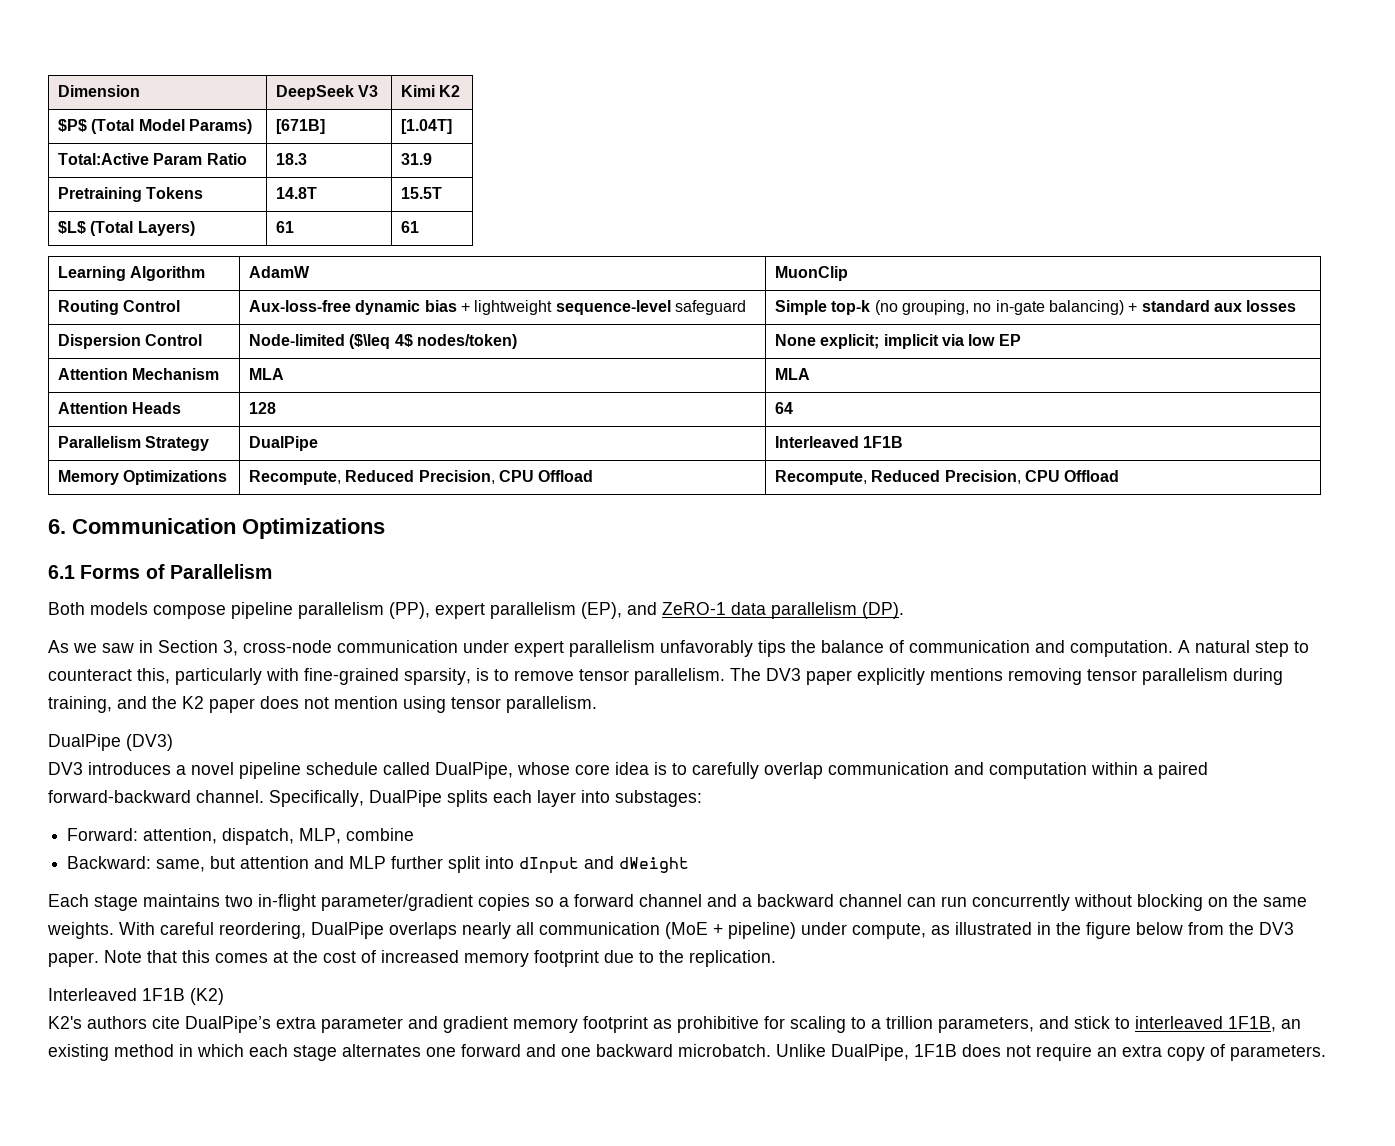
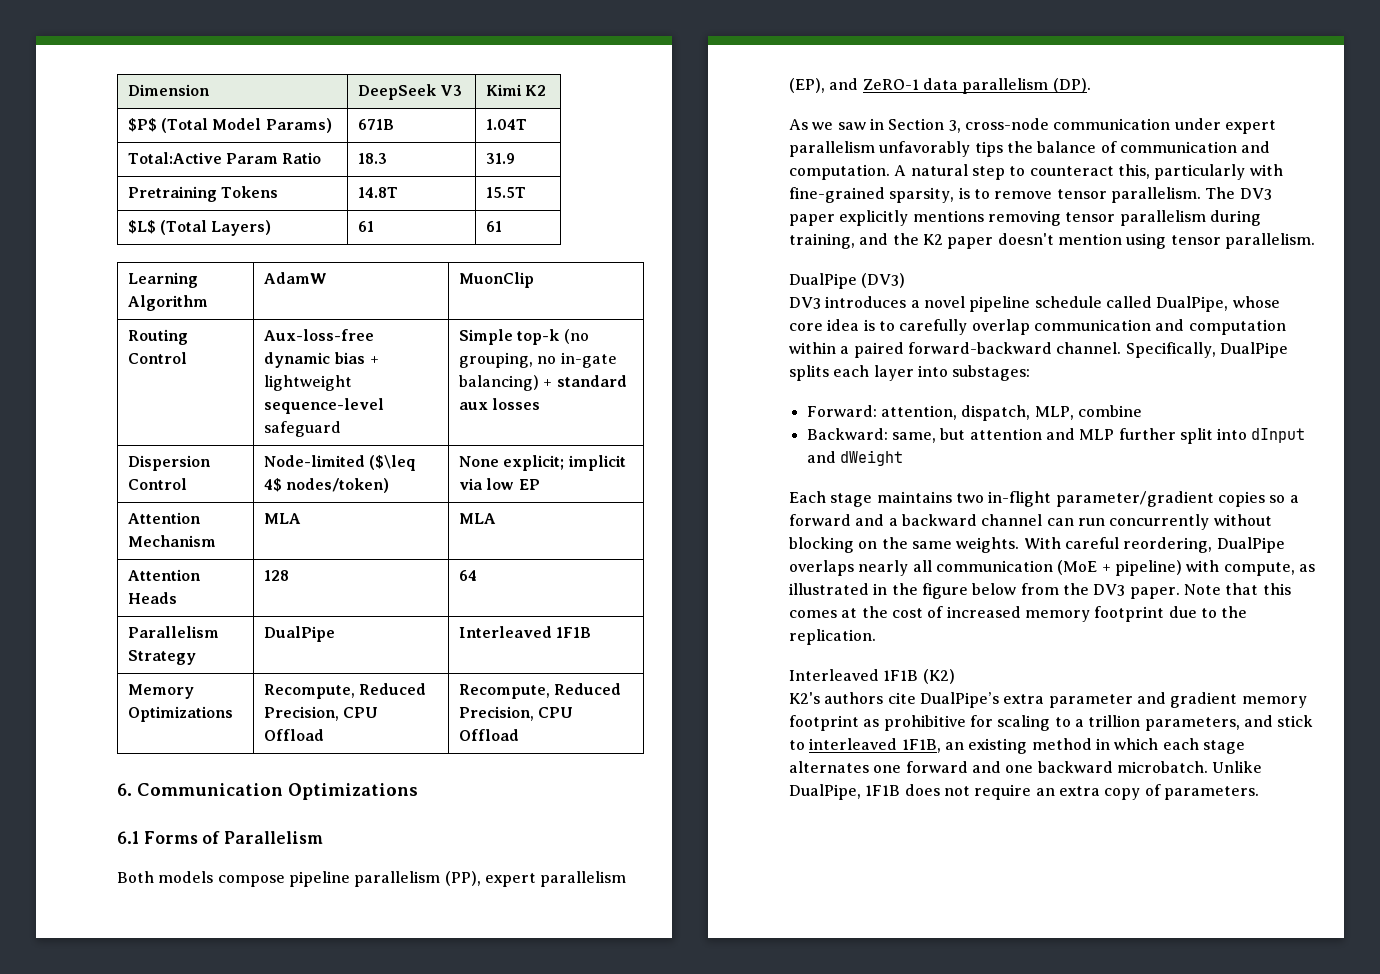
- $P$ (Total Model Params) | [671B] | [1.04T]
+ $P$ (Total Model Params) | 671B | 1.04T
- The DV3 paper explicitly mentions removing tensor parallelism during training, and the K2 paper does not mention using tensor parallelism.
+ The DV3 paper explicitly mentions removing tensor parallelism during training, and the K2 paper doesn't mention using tensor parallelism.
- Each stage maintains two in-flight parameter/gradient copies so a forward channel and a backward channel can run concurrently without blocking on the same weights.
+ Each stage maintains two in-flight parameter/gradient copies so a forward and a backward channel can run concurrently without blocking on the same weights.
- With careful reordering, DualPipe overlaps nearly all communication (MoE + pipeline) under compute, as illustrated in the figure below from the DV3 paper.
+ With careful reordering, DualPipe overlaps nearly all communication (MoE + pipeline) with compute, as illustrated in the figure below from the DV3 paper.

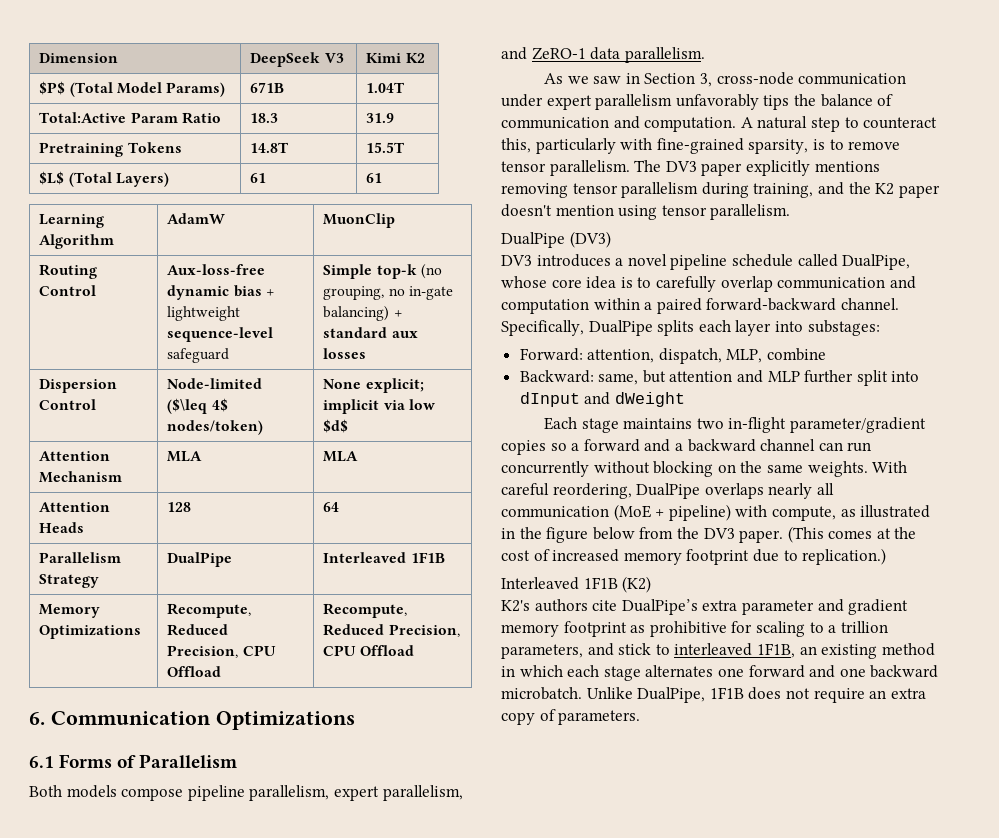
- Dispersion Control | Node-limited ($\leq 4$ nodes/token) | None explicit; implicit via low EP
+ Dispersion Control | Node-limited ($\leq 4$ nodes/token) | None explicit; implicit via low $d$
- Both models compose pipeline parallelism (PP), expert parallelism (EP), and ZeRO-1 data parallelism (DP).
+ Both models compose pipeline parallelism, expert parallelism, and ZeRO-1 data parallelism.
- Note that this comes at the cost of increased memory footprint due to the replication.
+ (This comes at the cost of increased memory footprint due to replication.)

